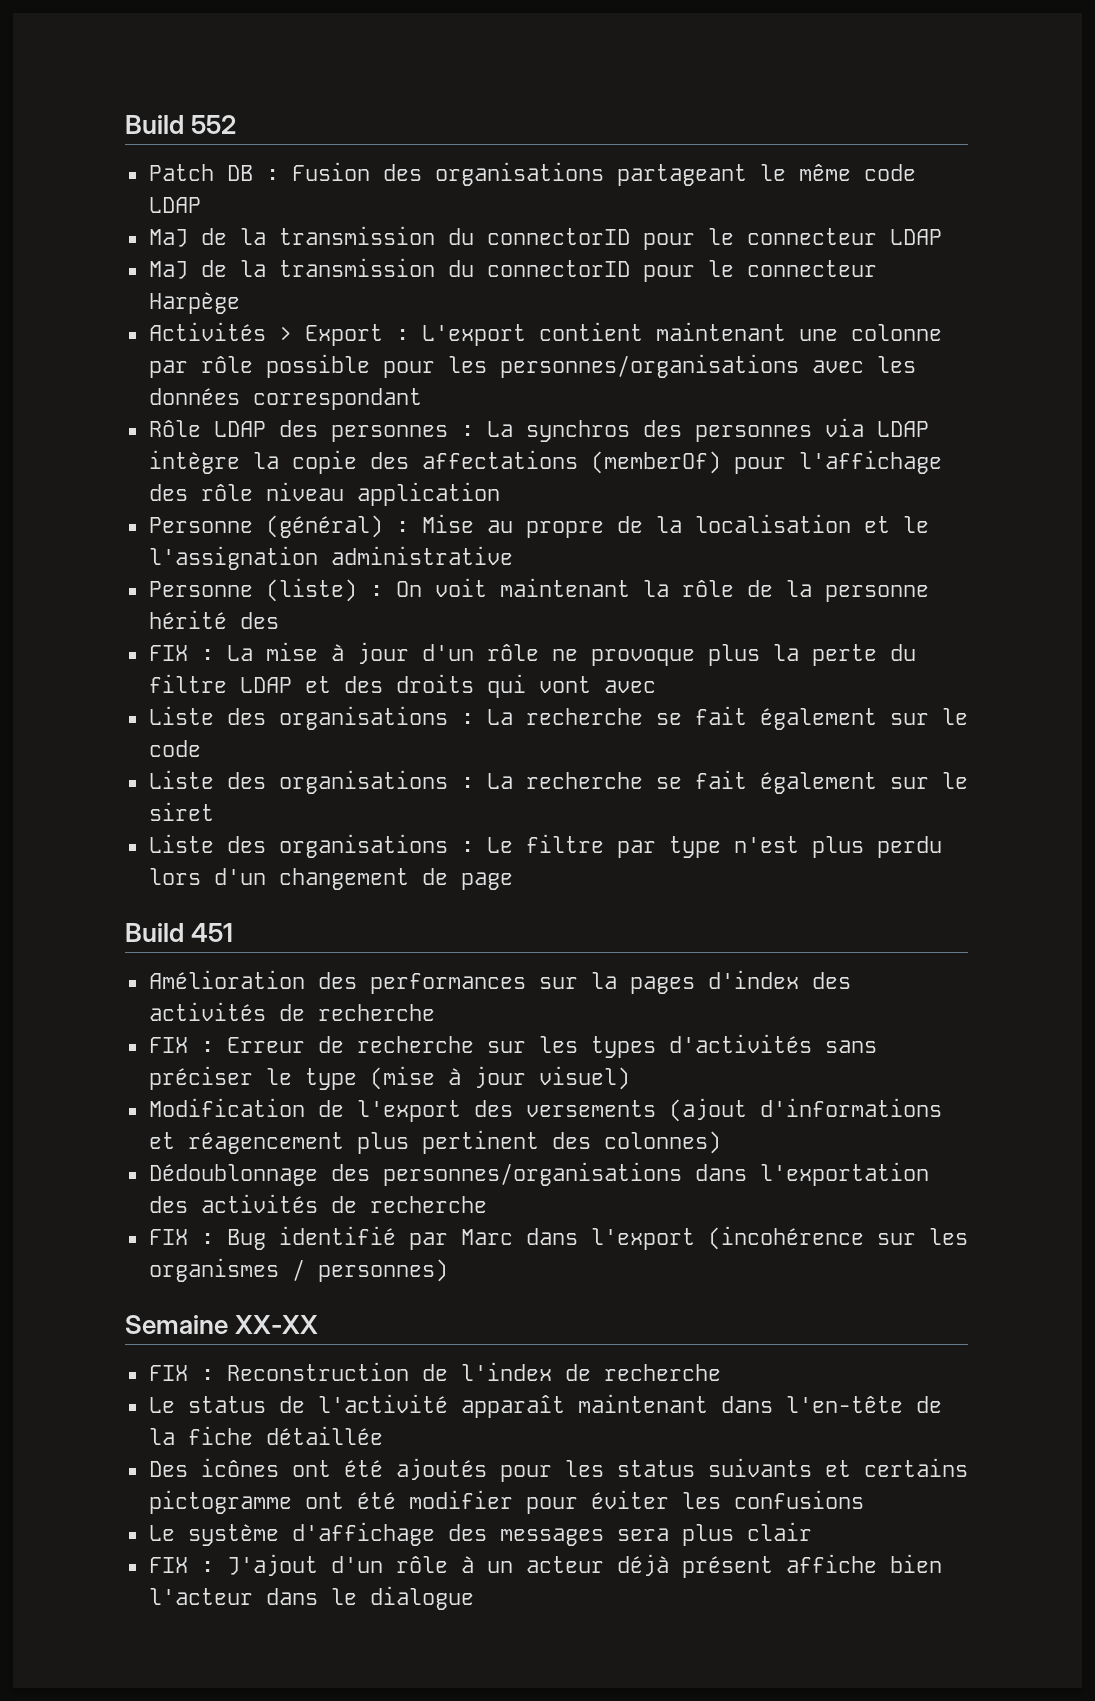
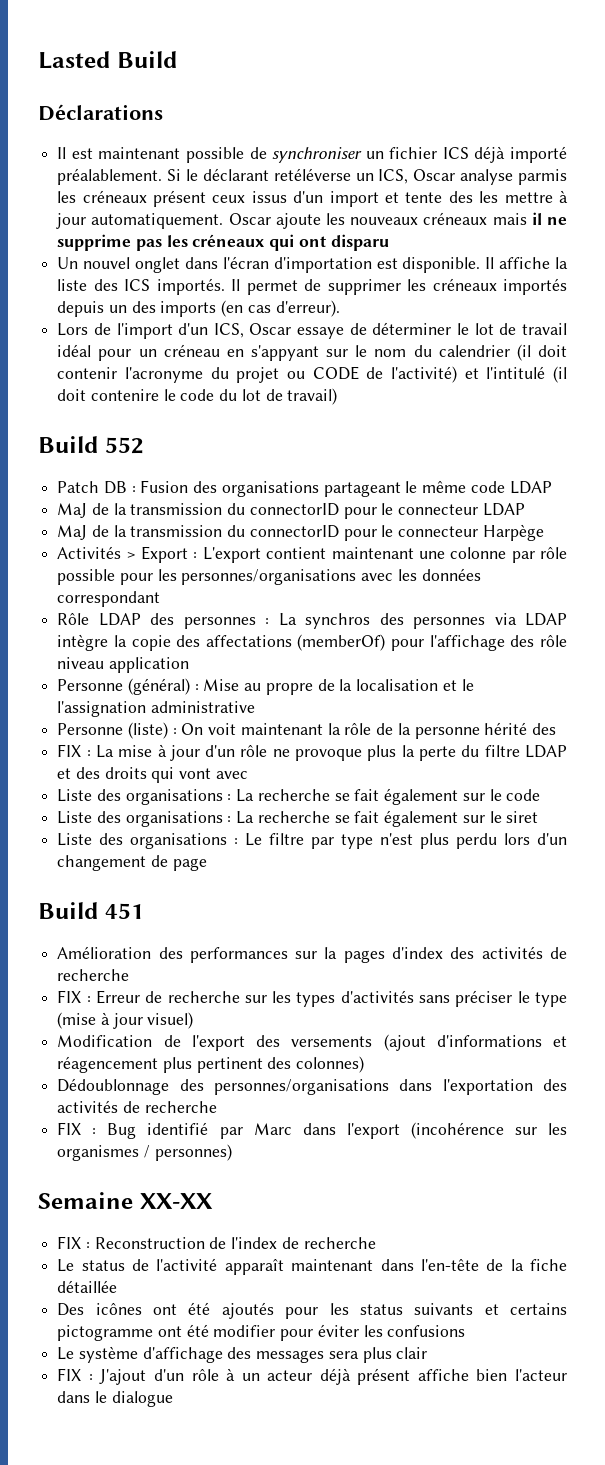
+ Lasted Build
+ Déclarations
+ Il est maintenant possible de synchroniser un fichier ICS déjà importé préalablement. Si le déclarant retéléverse un ICS, Oscar analyse parmis les créneaux présent ceux issus d'un import et tente des les mettre à jour automatiquement. Oscar ajoute les nouveaux créneaux mais il ne supprime pas les créneaux qui ont disparu
+ Un nouvel onglet dans l'écran d'importation est disponible. Il affiche la liste des ICS importés. Il permet de supprimer les créneaux importés depuis un des imports (en cas d'erreur).
+ Lors de l'import d'un ICS, Oscar essaye de déterminer le lot de travail idéal pour un créneau en s'appyant sur le nom du calendrier (il doit contenir l'acronyme du projet ou CODE de l'activité) et l'intitulé (il doit contenire le code du lot de travail)

